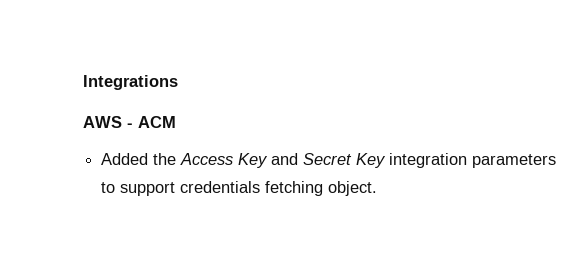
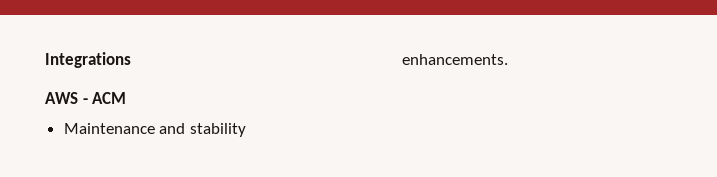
- Added the Access Key and Secret Key integration parameters to support credentials fetching object.
+ Maintenance and stability enhancements.

